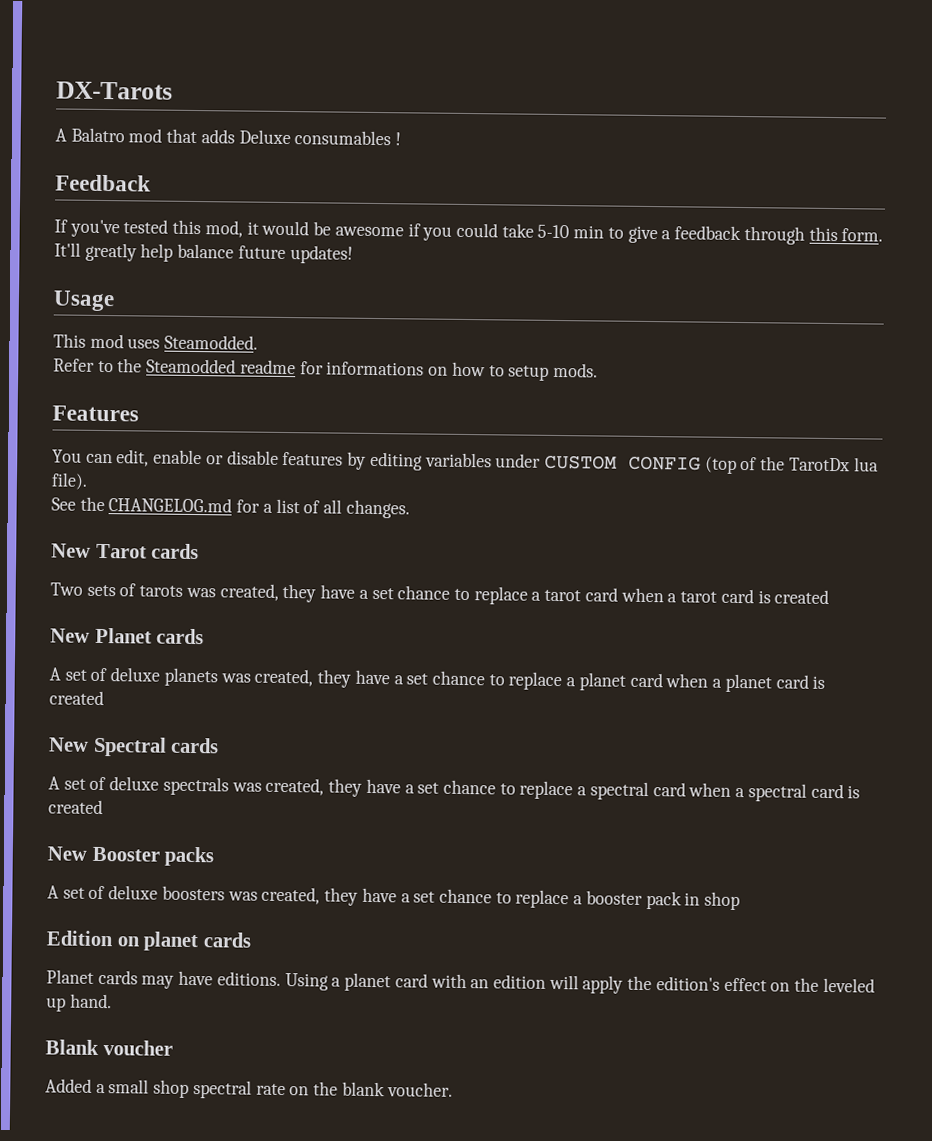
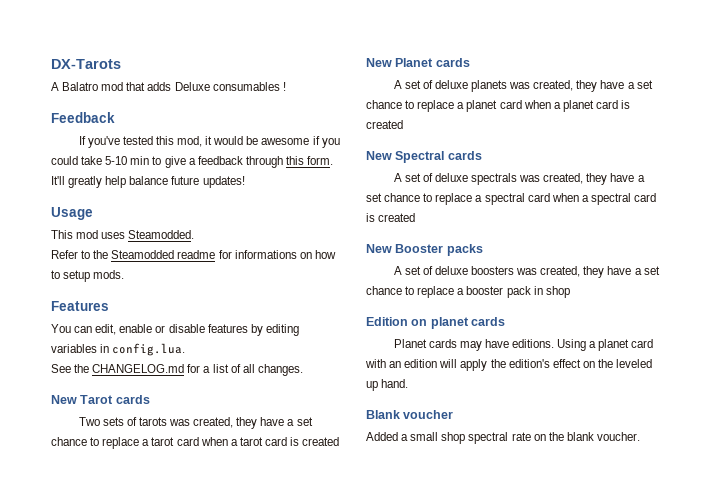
- You can edit, enable or disable features by editing variables under CUSTOM CONFIG (top of the TarotDx lua file).
+ You can edit, enable or disable features by editing variables in config.lua.

